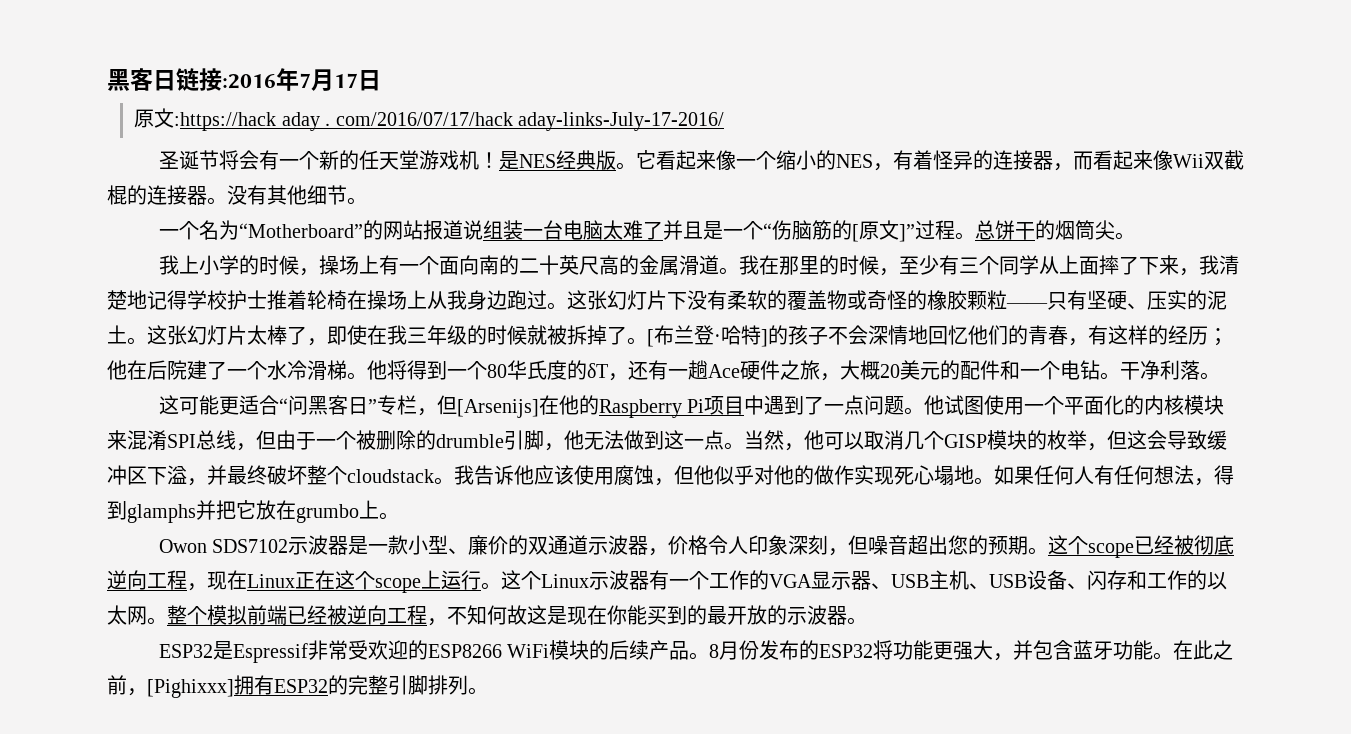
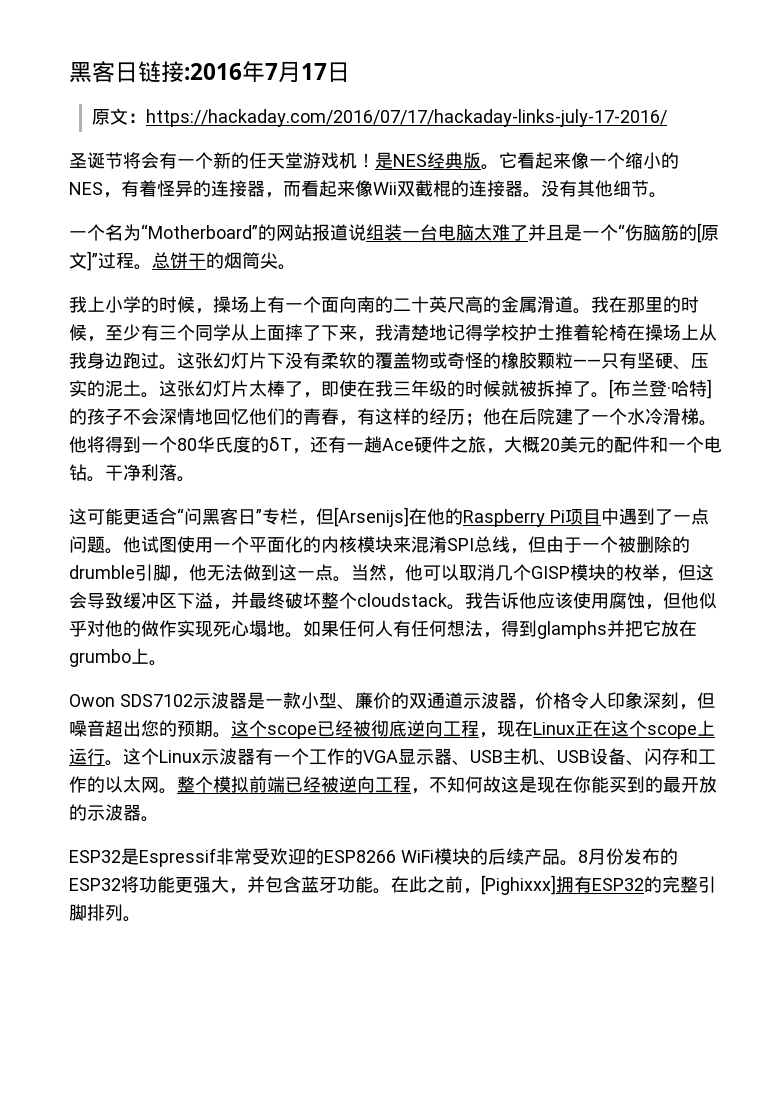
- 原文:https://hack aday . com/2016/07/17/hack aday-links-July-17-2016/
+ 原文：https://hackaday.com/2016/07/17/hackaday-links-july-17-2016/

